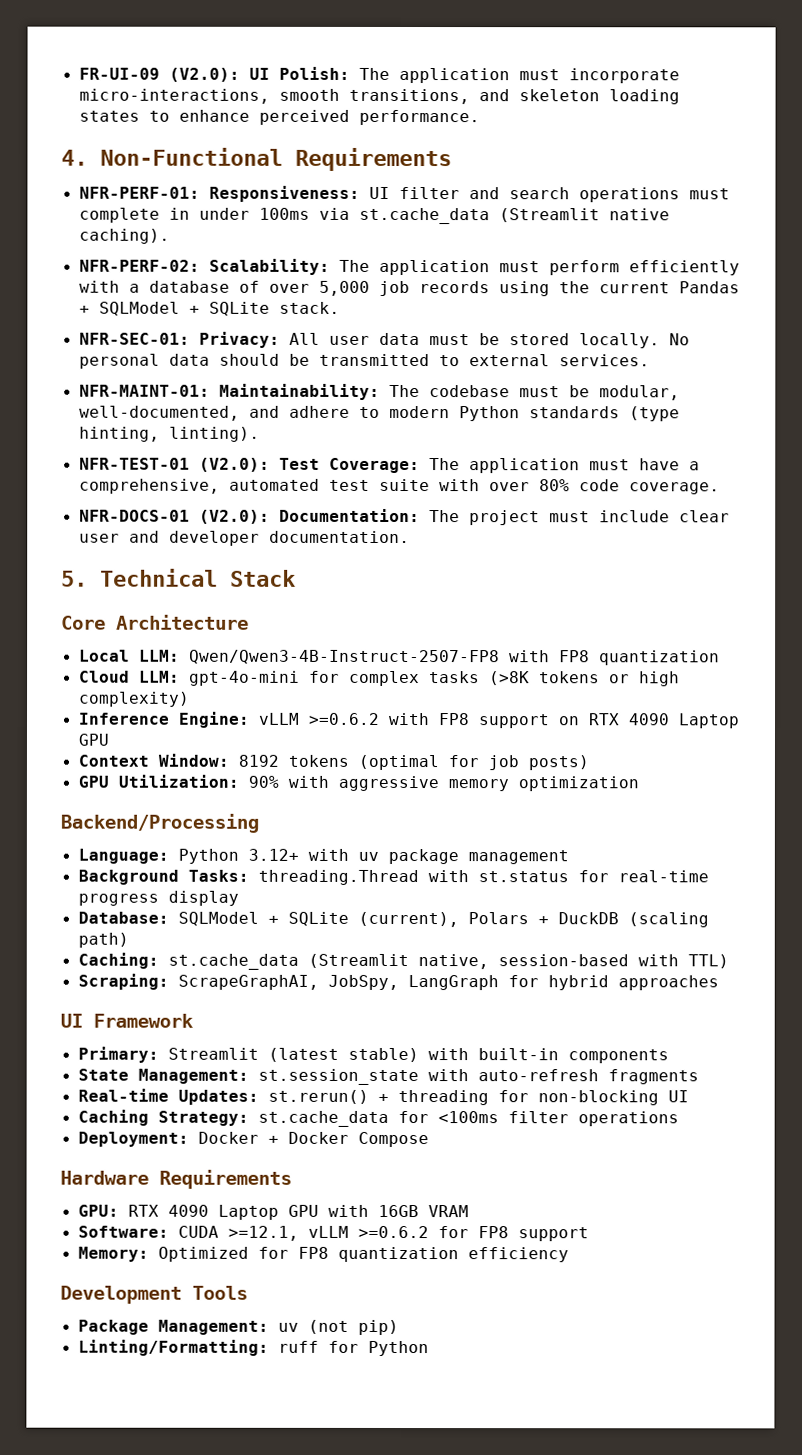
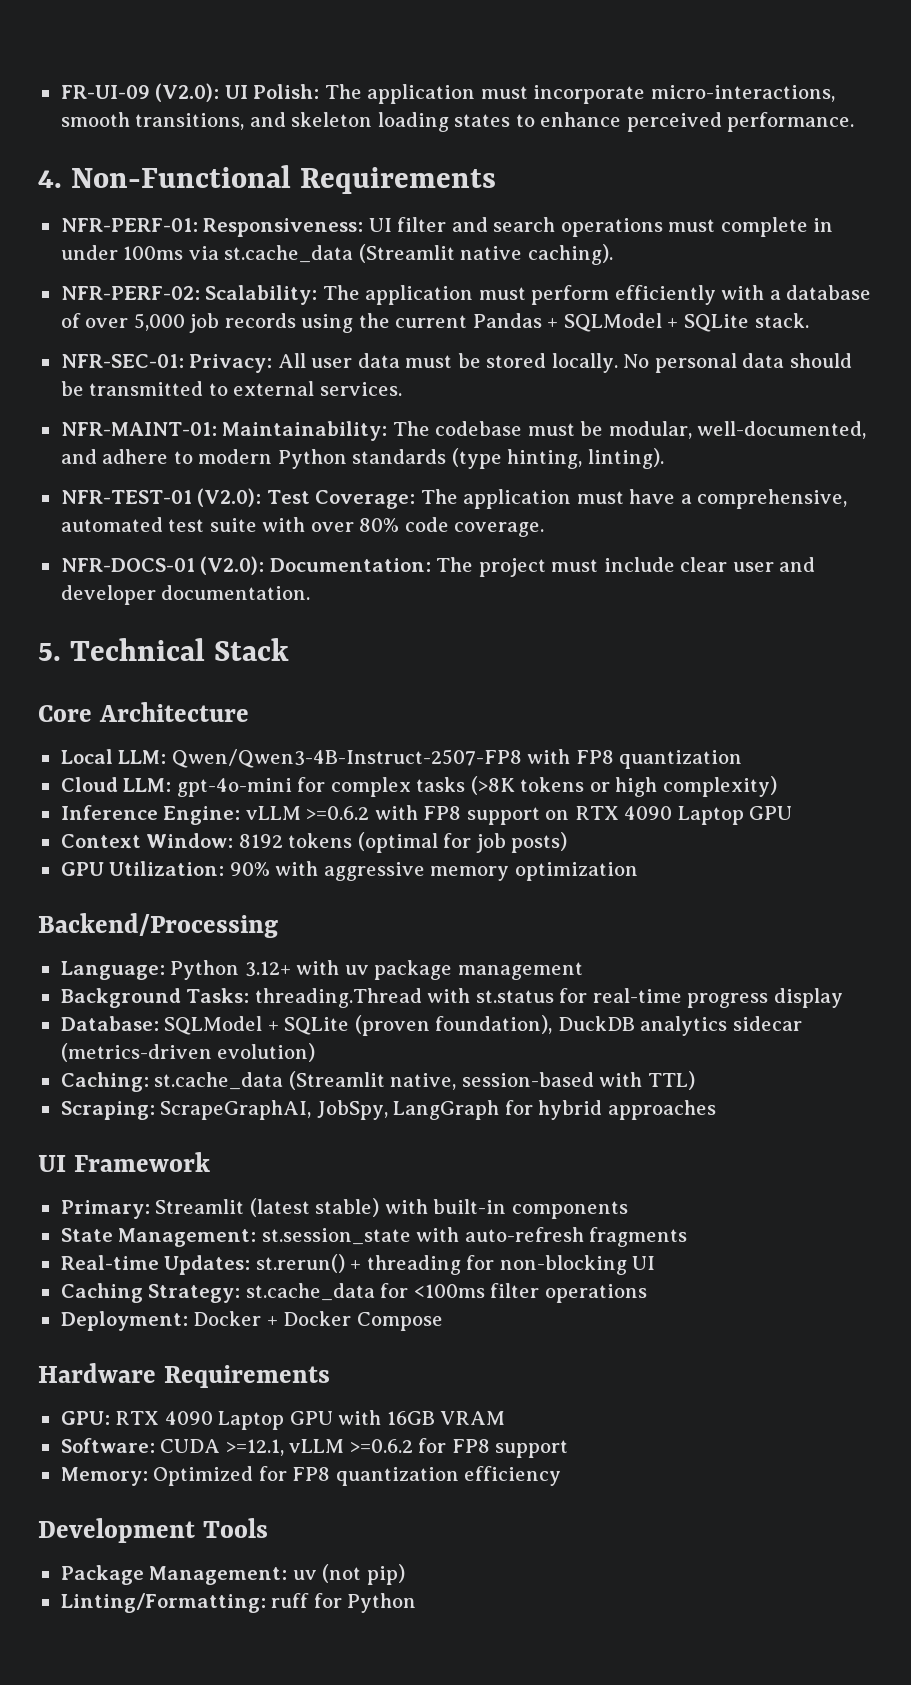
- Database: SQLModel + SQLite (current), Polars + DuckDB (scaling path)
+ Database: SQLModel + SQLite (proven foundation), DuckDB analytics sidecar (metrics-driven evolution)

